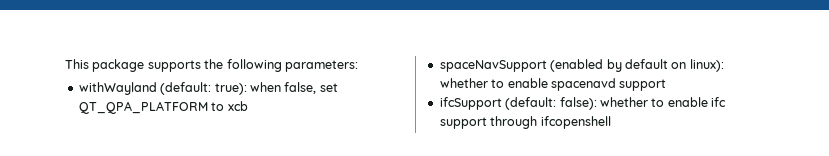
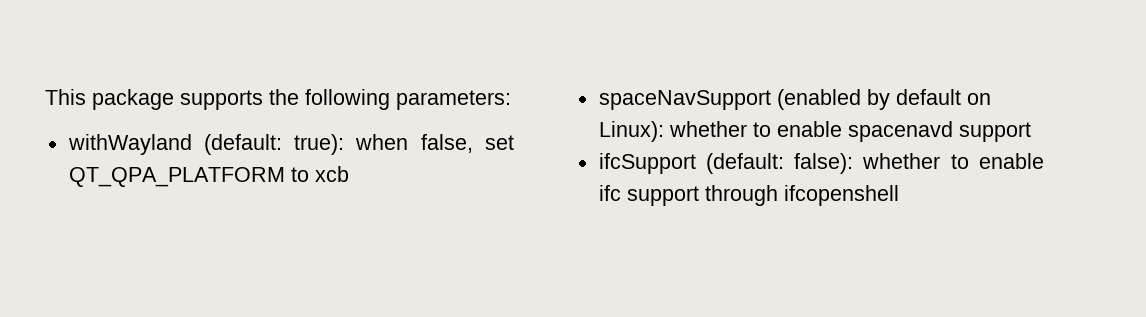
- spaceNavSupport (enabled by default on linux): whether to enable spacenavd support
+ spaceNavSupport (enabled by default on Linux): whether to enable spacenavd support

